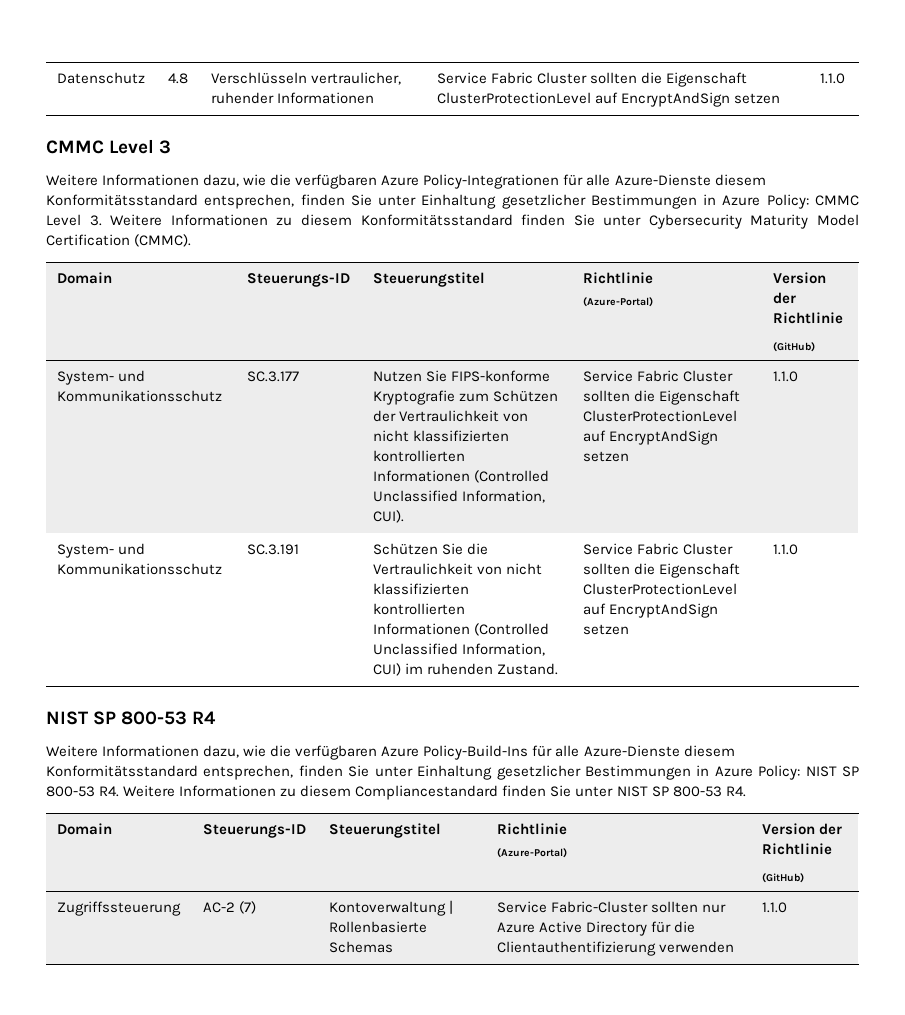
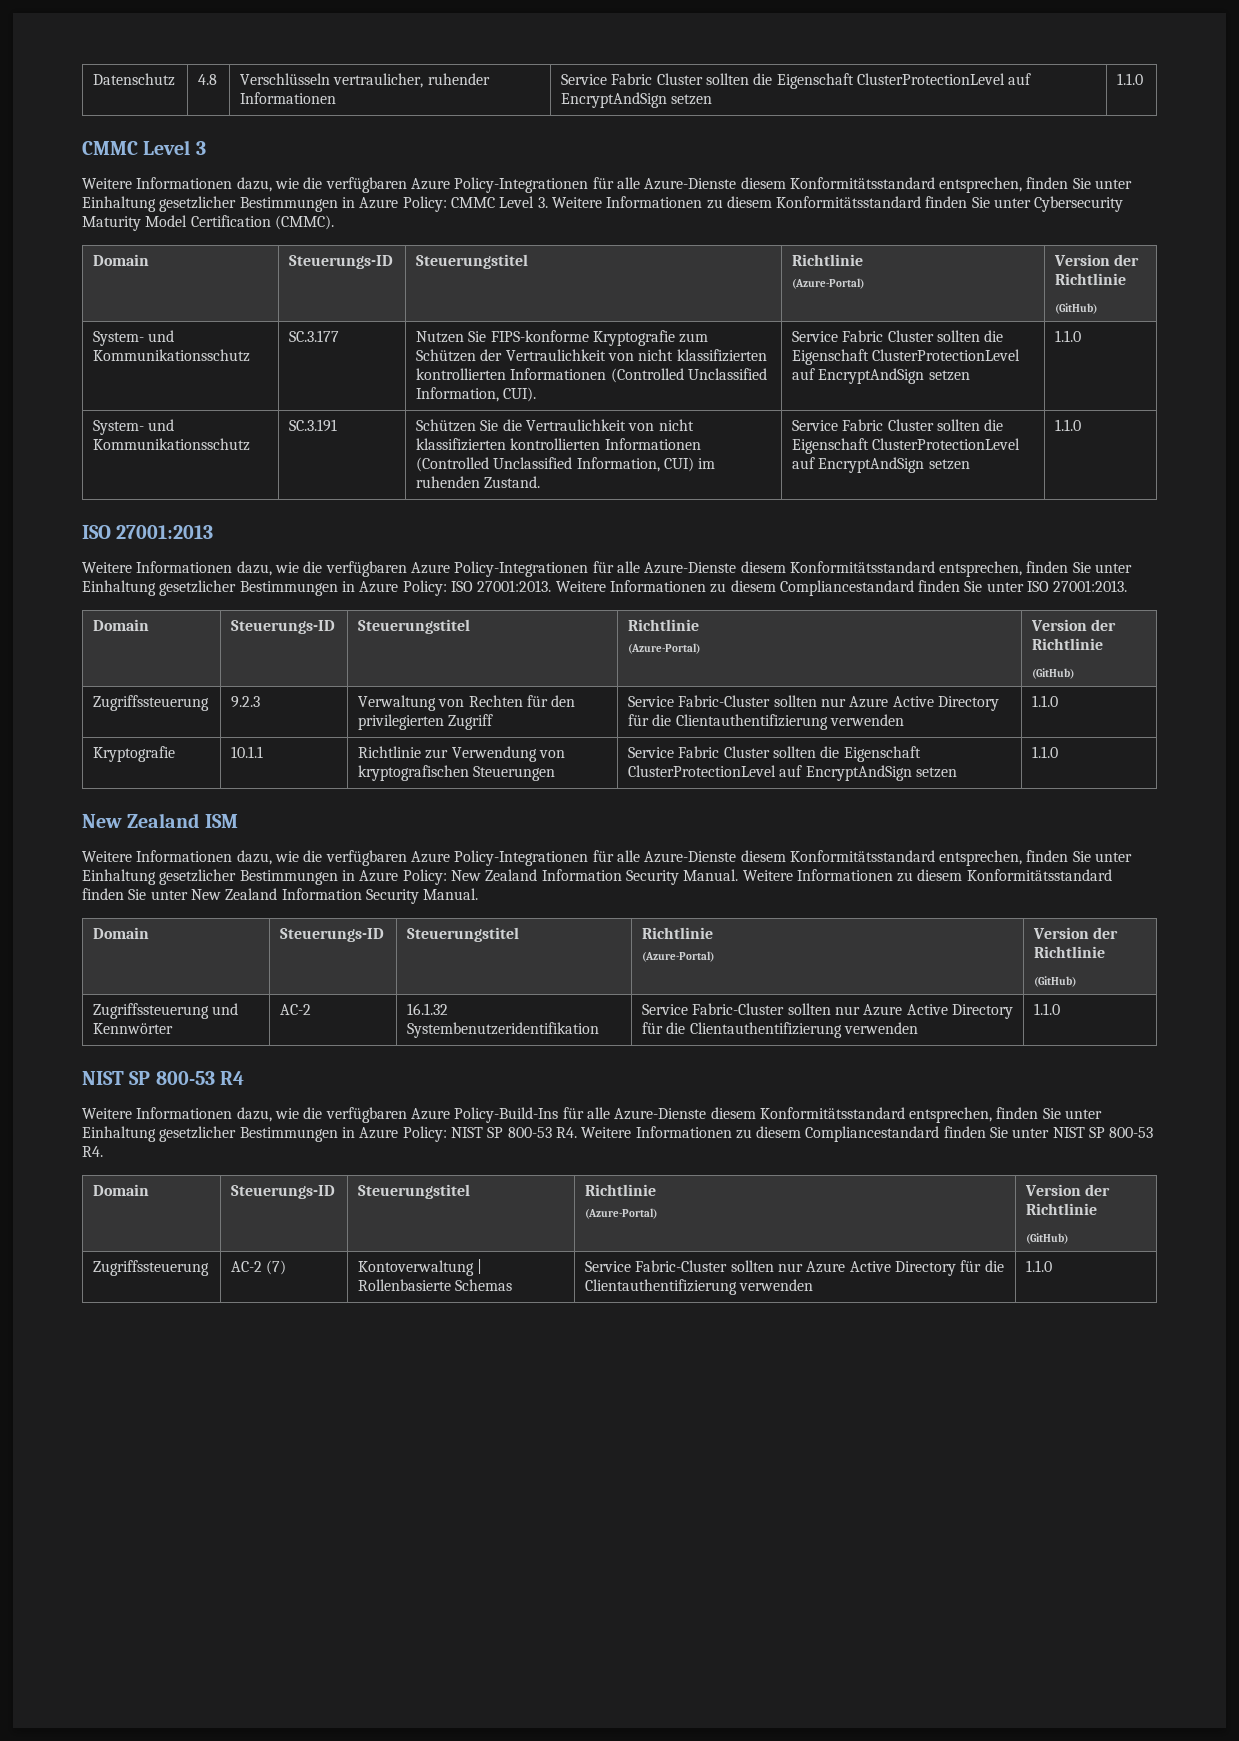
+ ISO 27001:2013
+ Weitere Informationen dazu, wie die verfügbaren Azure Policy-Integrationen für alle Azure-Dienste diesem Konformitätsstandard entsprechen, finden Sie unter Einhaltung gesetzlicher Bestimmungen in Azure Policy: ISO 27001:2013. Weitere Informationen zu diesem Compliancestandard finden Sie unter ISO 27001:2013.
+ Domain | Steuerungs-ID | Steuerungstitel | Richtlinie
+ (Azure-Portal) | Version der Richtlinie
+ (GitHub)
+ Zugriffssteuerung | 9.2.3 | Verwaltung von Rechten für den privilegierten Zugriff | Service Fabric-Cluster sollten nur Azure Active Directory für die Clientauthentifizierung verwenden | 1.1.0
+ Kryptografie | 10.1.1 | Richtlinie zur Verwendung von kryptografischen Steuerungen | Service Fabric Cluster sollten die Eigenschaft ClusterProtectionLevel auf EncryptAndSign setzen | 1.1.0
+ New Zealand ISM
+ Weitere Informationen dazu, wie die verfügbaren Azure Policy-Integrationen für alle Azure-Dienste diesem Konformitätsstandard entsprechen, finden Sie unter Einhaltung gesetzlicher Bestimmungen in Azure Policy: New Zealand Information Security Manual. Weitere Informationen zu diesem Konformitätsstandard finden Sie unter New Zealand Information Security Manual.
+ Domain | Steuerungs-ID | Steuerungstitel | Richtlinie
+ (Azure-Portal) | Version der Richtlinie
+ (GitHub)
+ Zugriffssteuerung und Kennwörter | AC-2 | 16.1.32 Systembenutzeridentifikation | Service Fabric-Cluster sollten nur Azure Active Directory für die Clientauthentifizierung verwenden | 1.1.0

